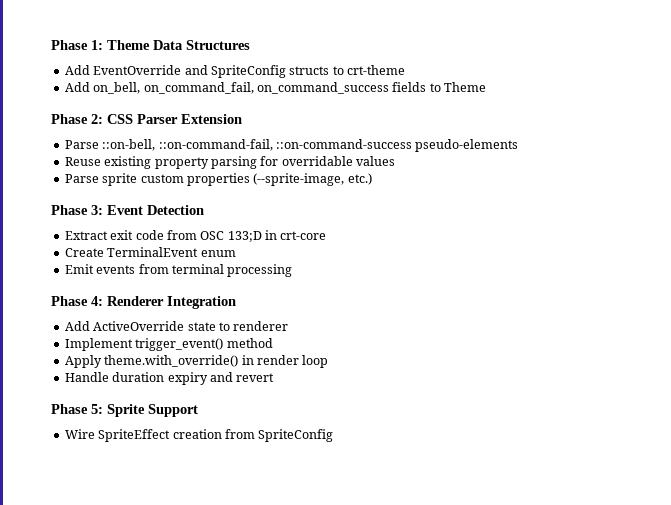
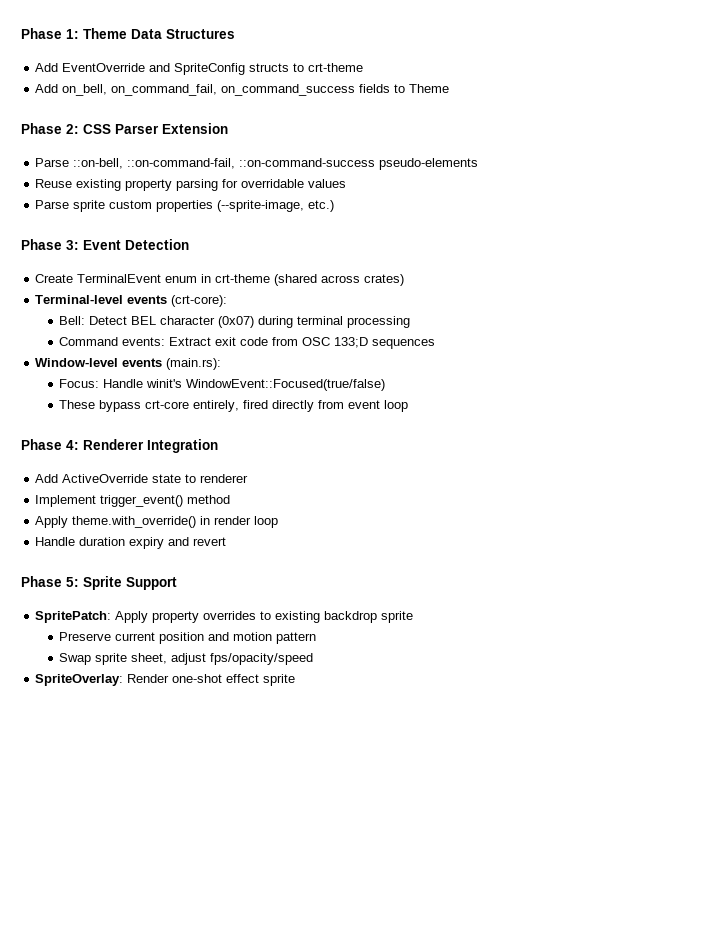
- Extract exit code from OSC 133;D in crt-core
- Create TerminalEvent enum
- Emit events from terminal processing
+ Create TerminalEvent enum in crt-theme (shared across crates)
+ Terminal-level events (crt-core):
+ Bell: Detect BEL character (0x07) during terminal processing
+ Command events: Extract exit code from OSC 133;D sequences
+ Window-level events (main.rs):
+ Focus: Handle winit's WindowEvent::Focused(true/false)
+ These bypass crt-core entirely, fired directly from event loop
- Wire SpriteEffect creation from SpriteConfig
+ SpritePatch: Apply property overrides to existing backdrop sprite
+ Preserve current position and motion pattern
+ Swap sprite sheet, adjust fps/opacity/speed
+ SpriteOverlay: Render one-shot effect sprite

